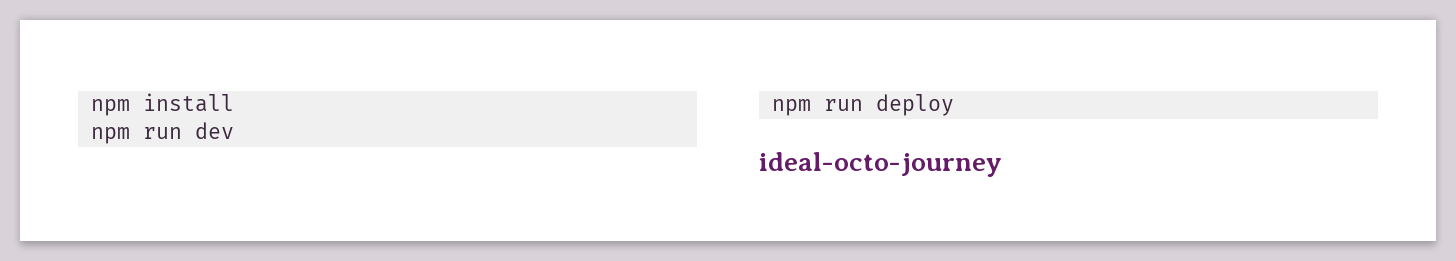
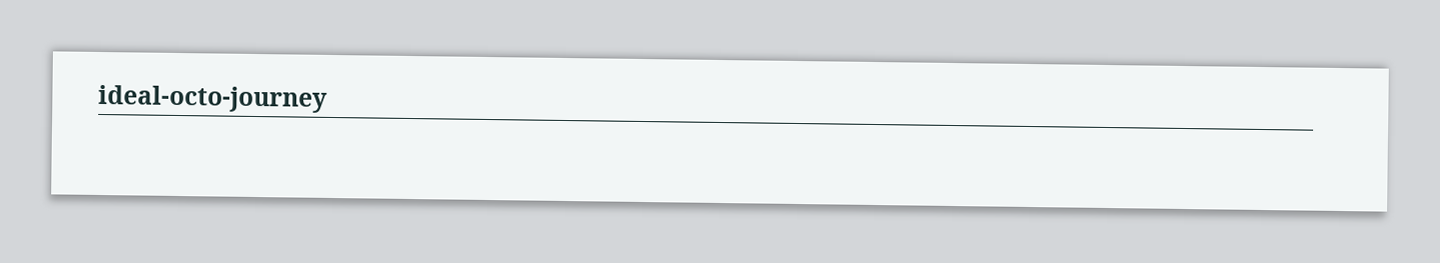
- npm install
- npm run dev
- npm run deploy

